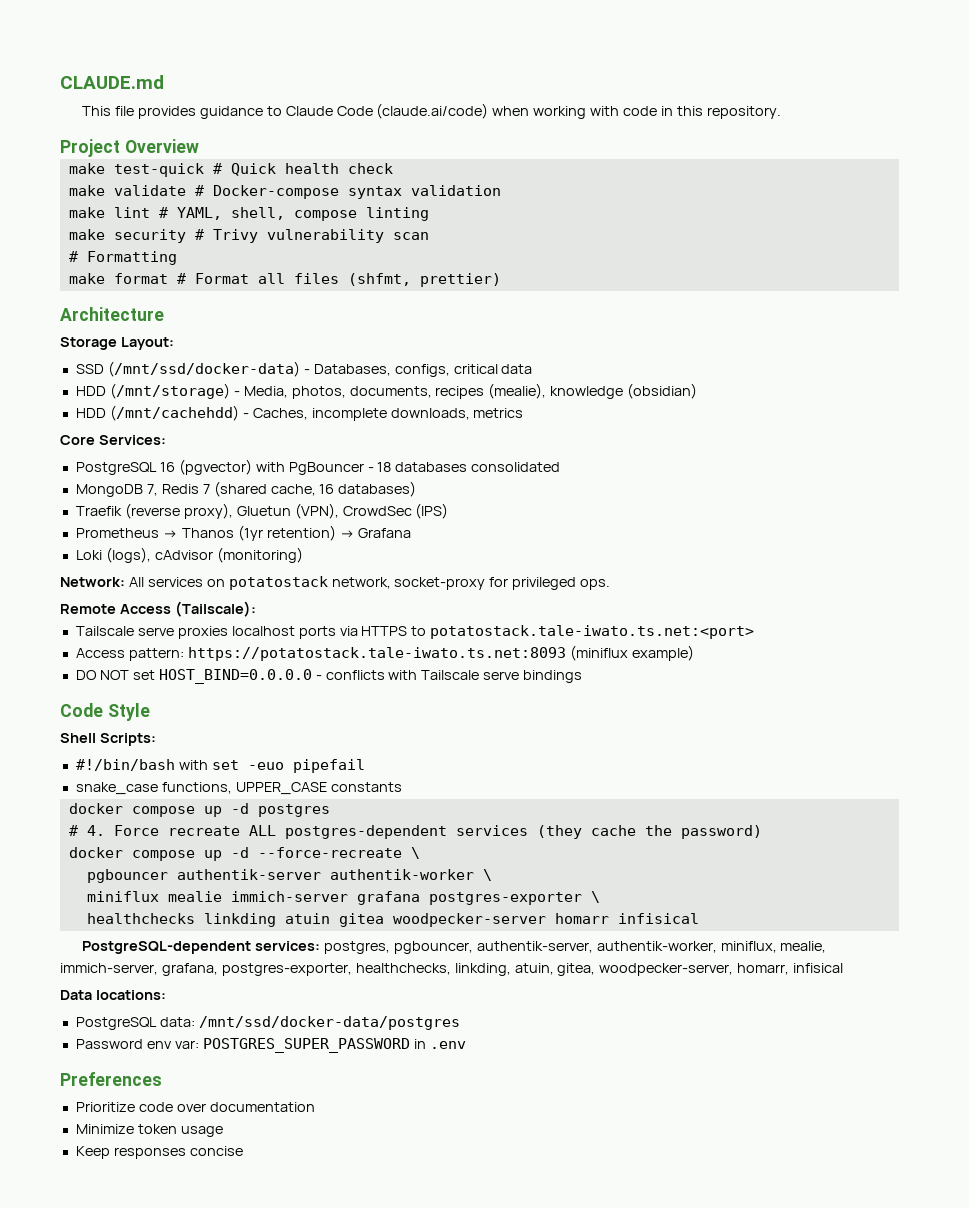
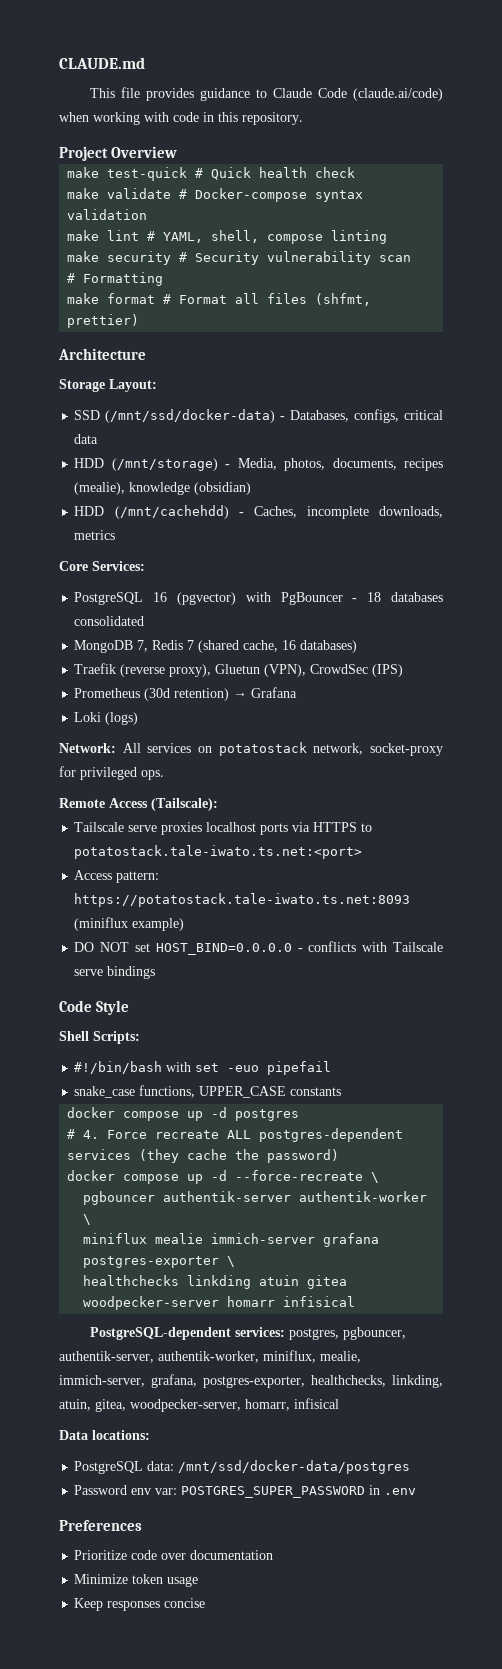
- make security # Trivy vulnerability scan
+ make security # Security vulnerability scan
- Prometheus → Thanos (1yr retention) → Grafana
+ Prometheus (30d retention) → Grafana
- Loki (logs), cAdvisor (monitoring)
+ Loki (logs)

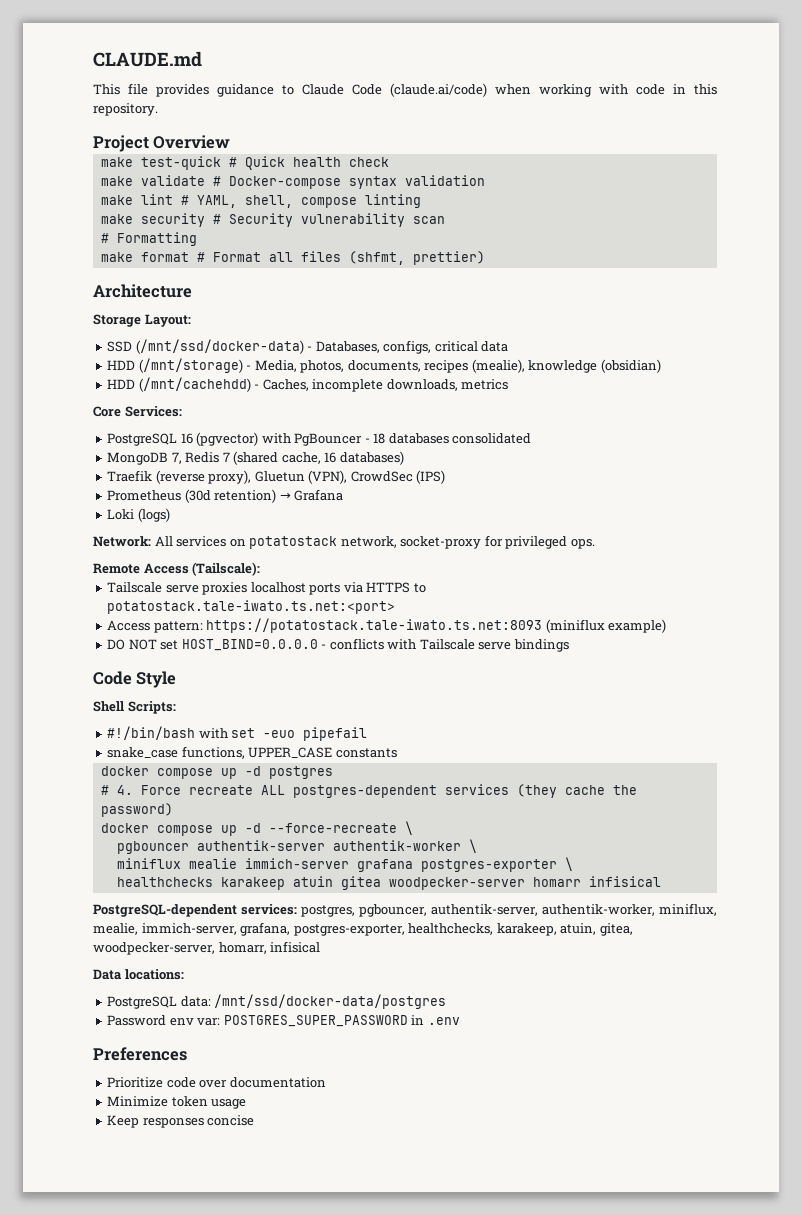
- healthchecks linkding atuin gitea woodpecker-server homarr infisical
+ healthchecks karakeep atuin gitea woodpecker-server homarr infisical
- PostgreSQL-dependent services: postgres, pgbouncer, authentik-server, authentik-worker, miniflux, mealie, immich-server, grafana, postgres-exporter, healthchecks, linkding, atuin, gitea, woodpecker-server, homarr, infisical
+ PostgreSQL-dependent services: postgres, pgbouncer, authentik-server, authentik-worker, miniflux, mealie, immich-server, grafana, postgres-exporter, healthchecks, karakeep, atuin, gitea, woodpecker-server, homarr, infisical

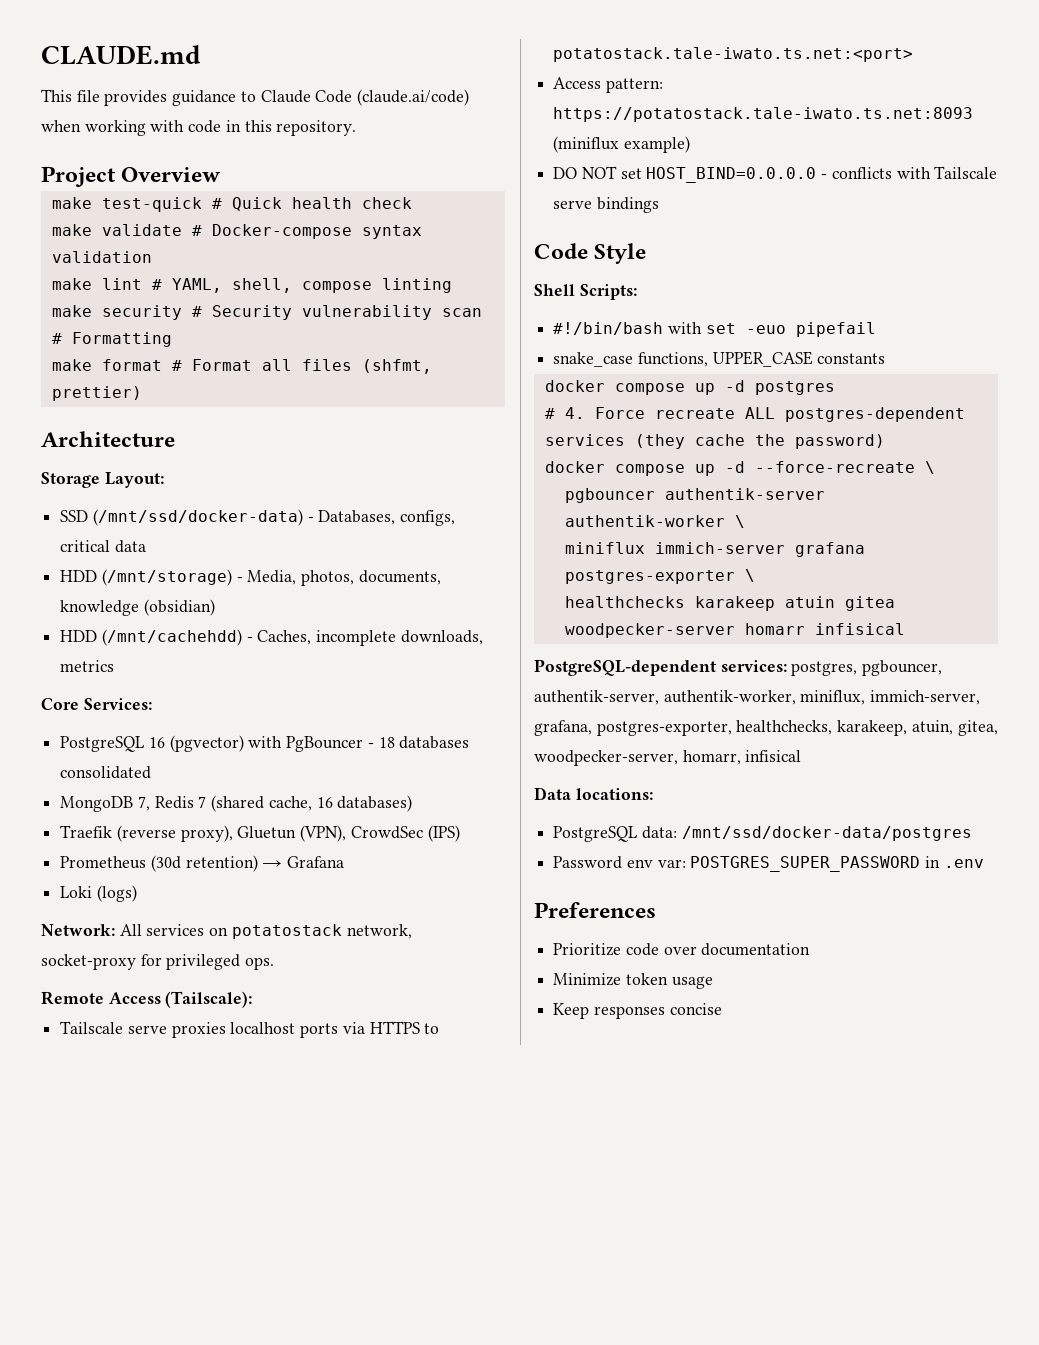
- HDD (/mnt/storage) - Media, photos, documents, recipes (mealie), knowledge (obsidian)
+ HDD (/mnt/storage) - Media, photos, documents, knowledge (obsidian)
- miniflux mealie immich-server grafana postgres-exporter \
+ miniflux immich-server grafana postgres-exporter \
- PostgreSQL-dependent services: postgres, pgbouncer, authentik-server, authentik-worker, miniflux, mealie, immich-server, grafana, postgres-exporter, healthchecks, karakeep, atuin, gitea, woodpecker-server, homarr, infisical
+ PostgreSQL-dependent services: postgres, pgbouncer, authentik-server, authentik-worker, miniflux, immich-server, grafana, postgres-exporter, healthchecks, karakeep, atuin, gitea, woodpecker-server, homarr, infisical

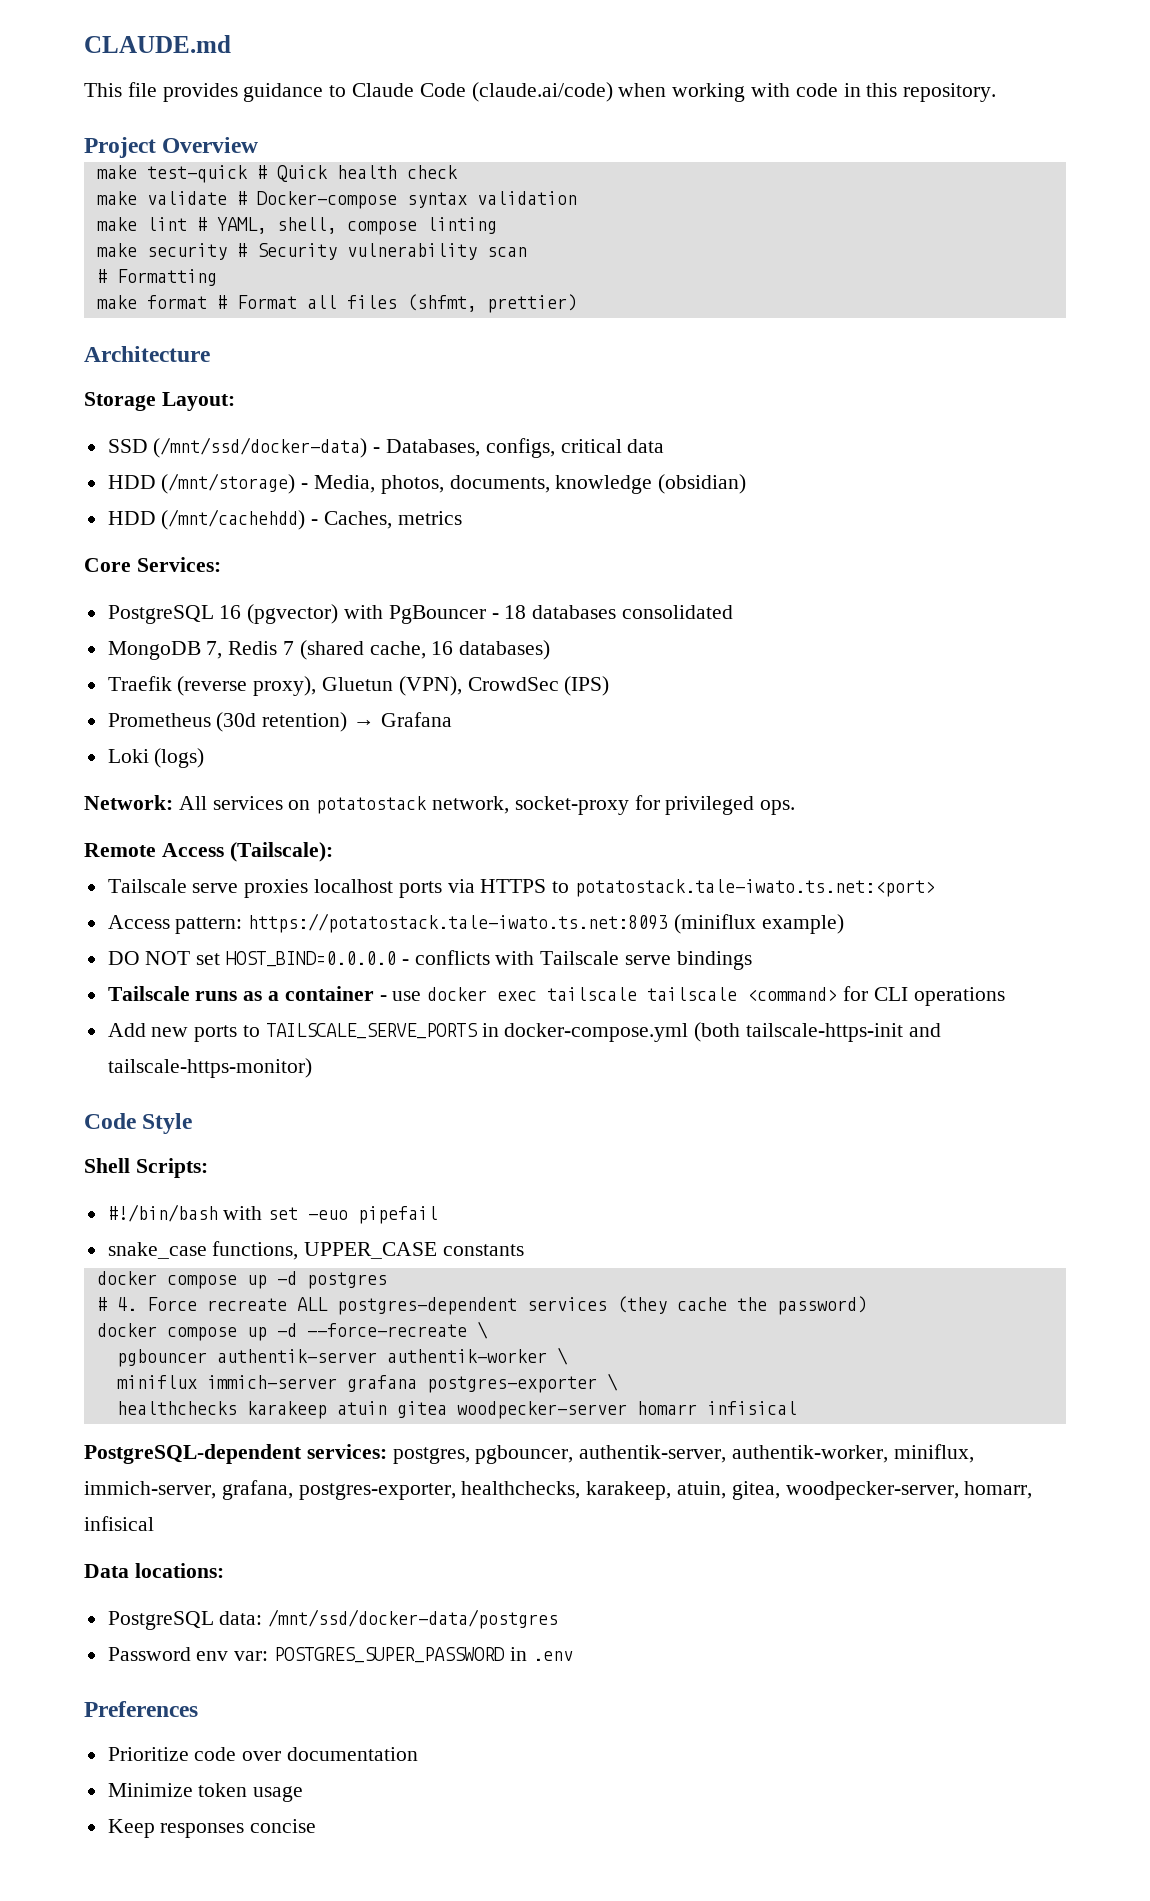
- HDD (/mnt/cachehdd) - Caches, incomplete downloads, metrics
+ HDD (/mnt/cachehdd) - Caches, metrics
+ Tailscale runs as a container - use docker exec tailscale tailscale <command> for CLI operations
+ Add new ports to TAILSCALE_SERVE_PORTS in docker-compose.yml (both tailscale-https-init and tailscale-https-monitor)

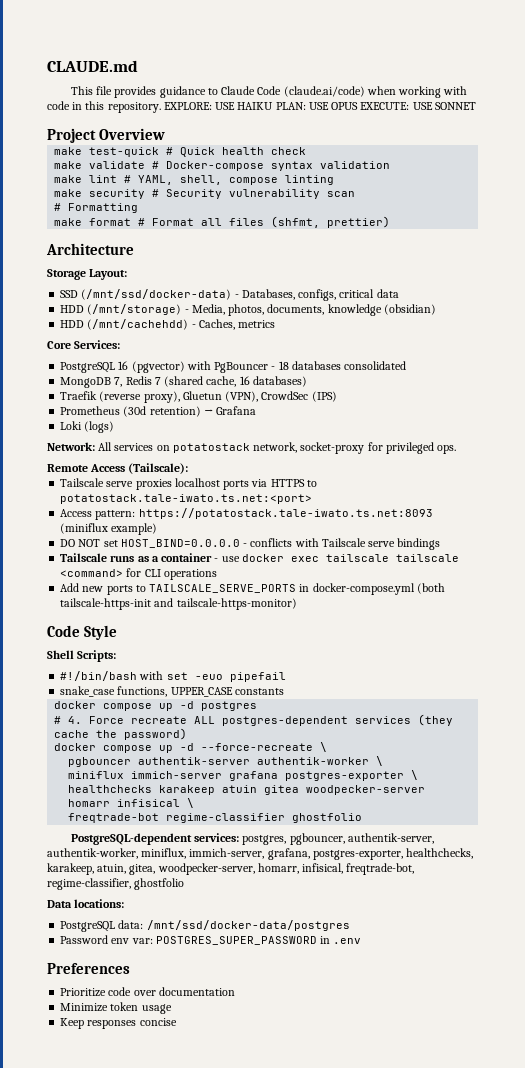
+ EXPLORE: USE HAIKU PLAN: USE OPUS EXECUTE: USE SONNET
- healthchecks karakeep atuin gitea woodpecker-server homarr infisical
+ healthchecks karakeep atuin gitea woodpecker-server homarr infisical \
+ freqtrade-bot regime-classifier ghostfolio
- PostgreSQL-dependent services: postgres, pgbouncer, authentik-server, authentik-worker, miniflux, immich-server, grafana, postgres-exporter, healthchecks, karakeep, atuin, gitea, woodpecker-server, homarr, infisical
+ PostgreSQL-dependent services: postgres, pgbouncer, authentik-server, authentik-worker, miniflux, immich-server, grafana, postgres-exporter, healthchecks, karakeep, atuin, gitea, woodpecker-server, homarr, infisical, freqtrade-bot, regime-classifier, ghostfolio

